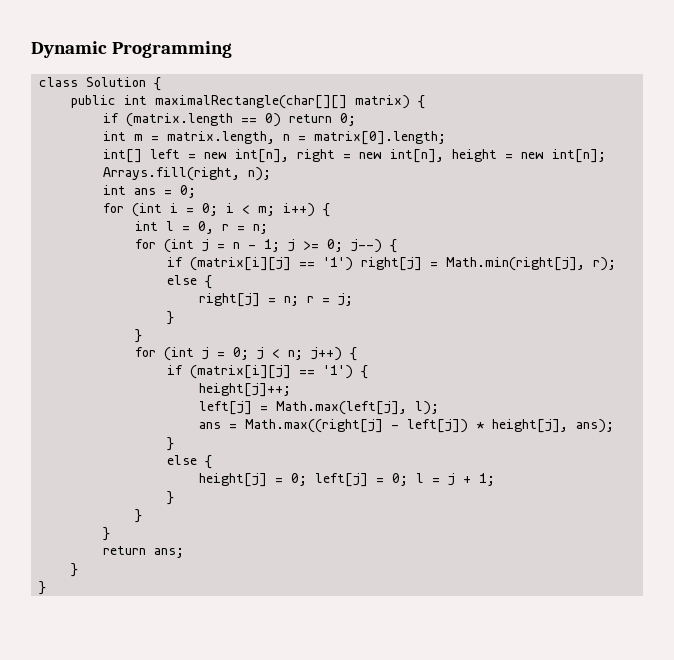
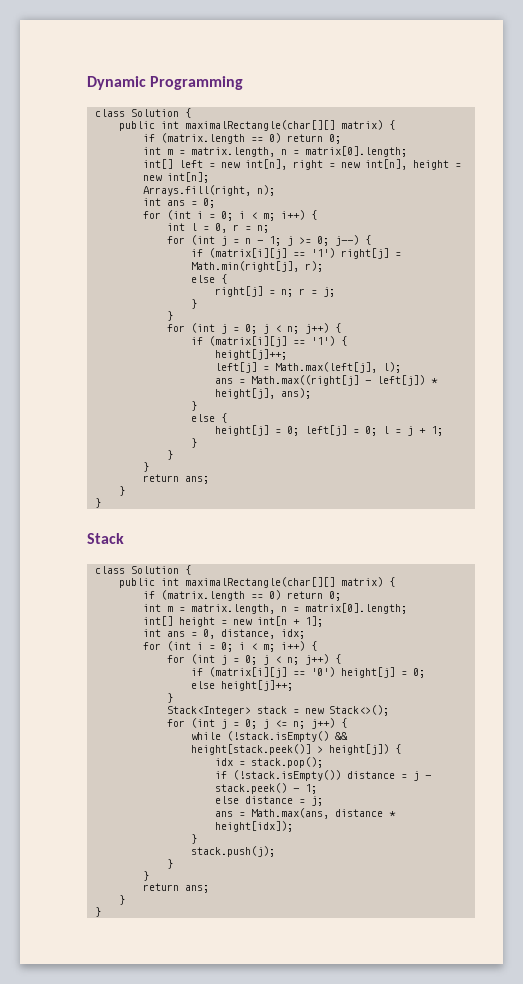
+ Stack
+ class Solution {
+ public int maximalRectangle(char[][] matrix) {
+ if (matrix.length == 0) return 0;
+ int m = matrix.length, n = matrix[0].length;
+ int[] height = new int[n + 1];
+ int ans = 0, distance, idx;
+ for (int i = 0; i < m; i++) {
+ for (int j = 0; j < n; j++) {
+ if (matrix[i][j] == '0') height[j] = 0;
+ else height[j]++;
+ }
+ Stack<Integer> stack = new Stack<>();
+ for (int j = 0; j <= n; j++) {
+ while (!stack.isEmpty() && height[stack.peek()] > height[j]) {
+ idx = stack.pop();
+ if (!stack.isEmpty()) distance = j - stack.peek() - 1;
+ else distance = j;
+ ans = Math.max(ans, distance * height[idx]);
+ }
+ stack.push(j);
+ }
+ }
+ return ans;
+ }
+ }

